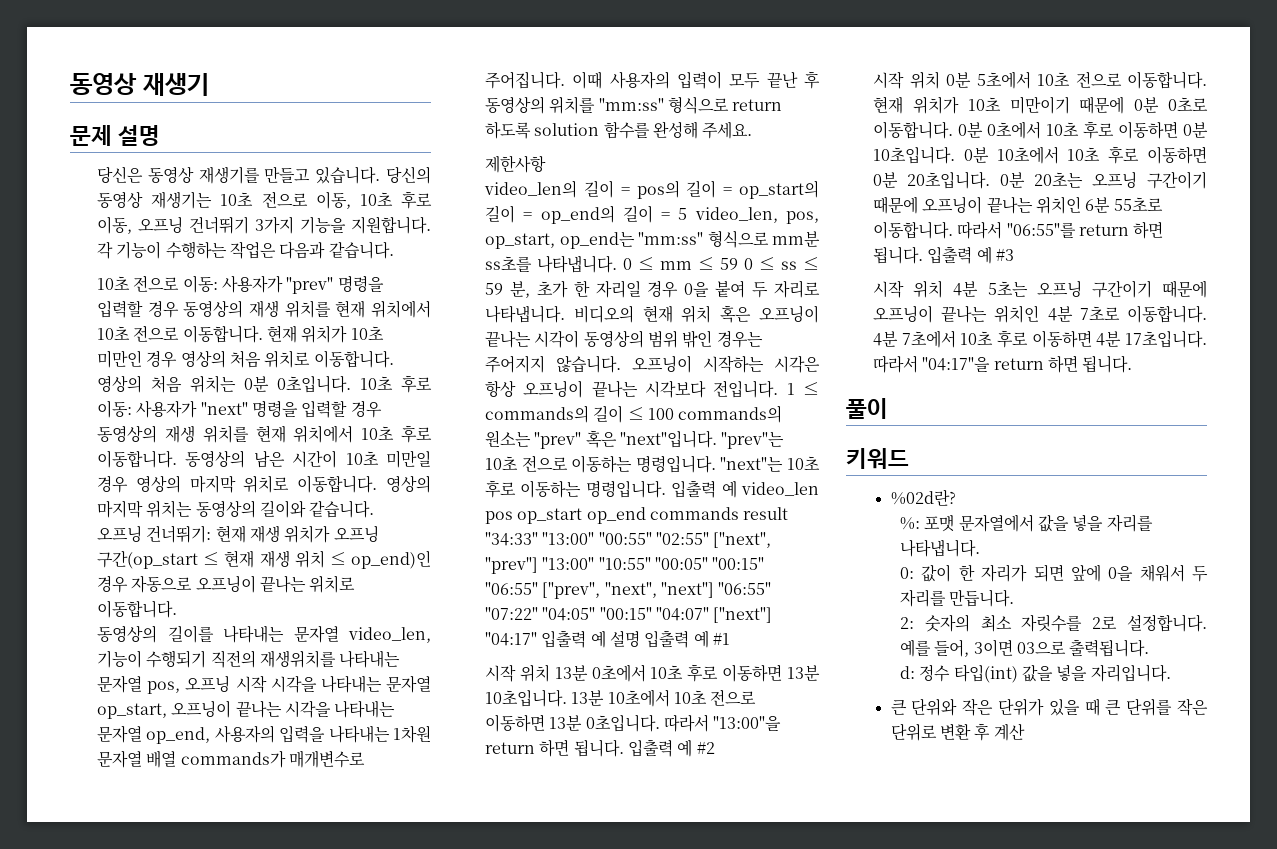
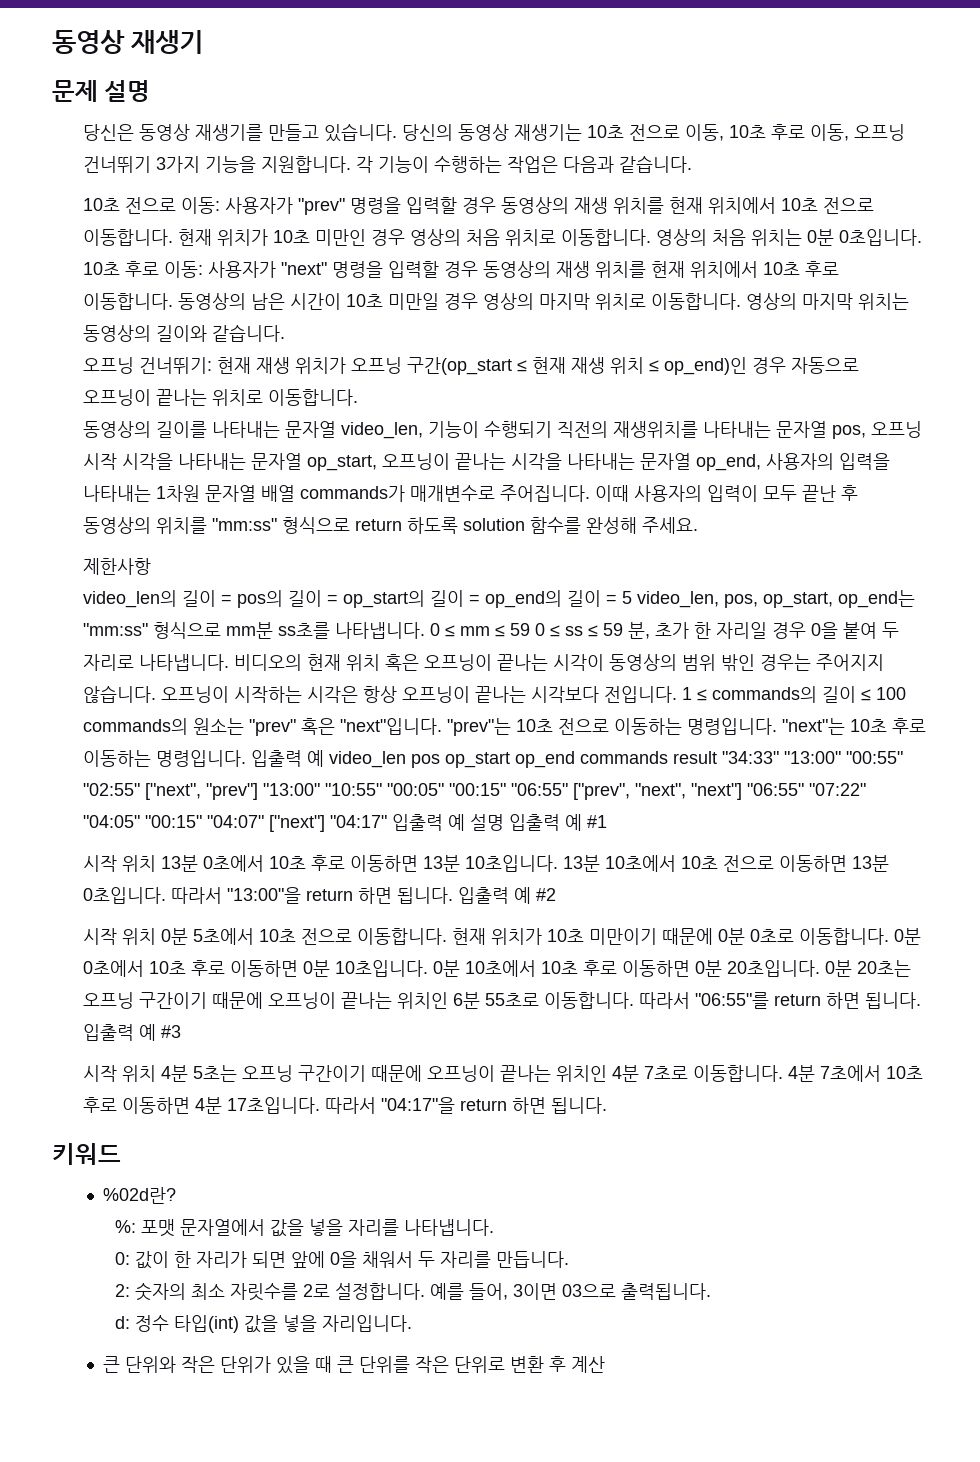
- 풀이

